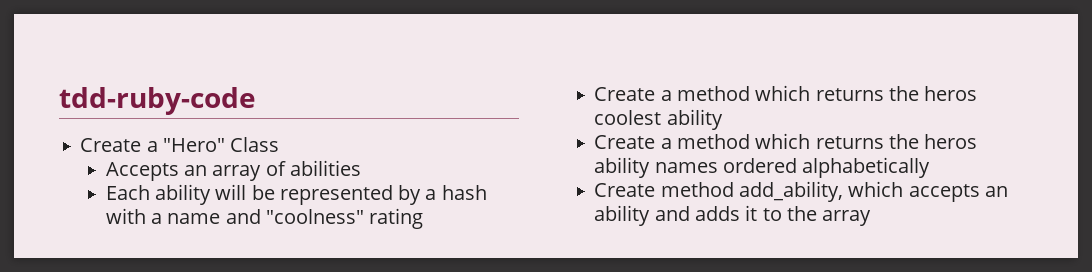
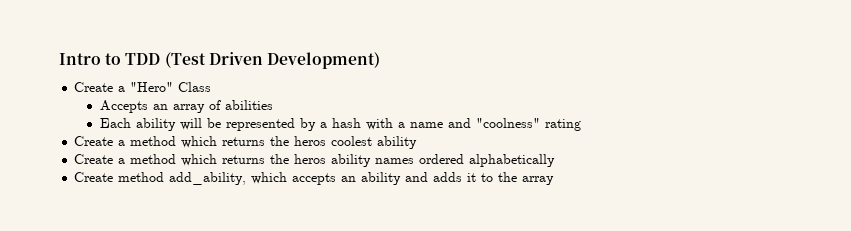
- tdd-ruby-code
+ Intro to TDD (Test Driven Development)

